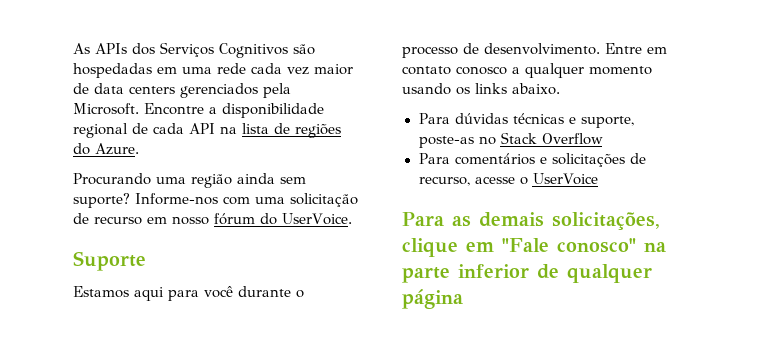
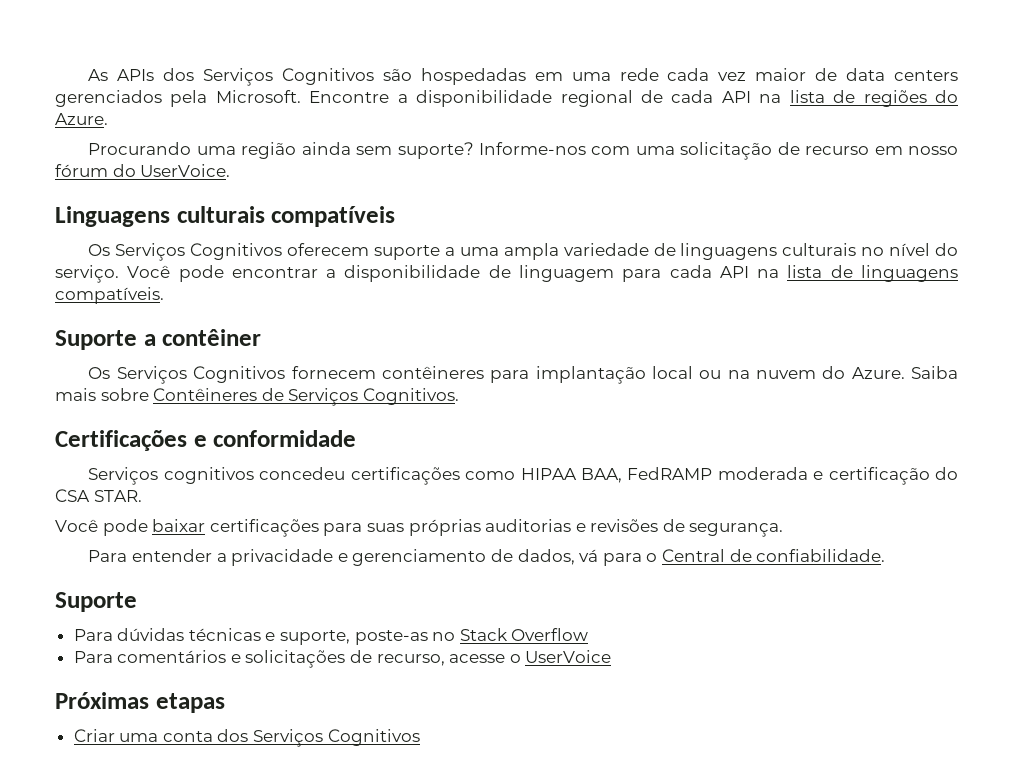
+ Linguagens culturais compatíveis
+ Os Serviços Cognitivos oferecem suporte a uma ampla variedade de linguagens culturais no nível do serviço. Você pode encontrar a disponibilidade de linguagem para cada API na lista de linguagens compatíveis.
+ Suporte a contêiner
+ Os Serviços Cognitivos fornecem contêineres para implantação local ou na nuvem do Azure. Saiba mais sobre Contêineres de Serviços Cognitivos.
+ Certificações e conformidade
+ Serviços cognitivos concedeu certificações como HIPAA BAA, FedRAMP moderada e certificação do CSA STAR.
+ Você pode baixar certificações para suas próprias auditorias e revisões de segurança.
+ Para entender a privacidade e gerenciamento de dados, vá para o Central de confiabilidade.
  Suporte
- Estamos aqui para você durante o processo de desenvolvimento. Entre em contato conosco a qualquer momento usando os links abaixo.
- Para as demais solicitações, clique em "Fale conosco" na parte inferior de qualquer página
+ Próximas etapas
+ Criar uma conta dos Serviços Cognitivos

